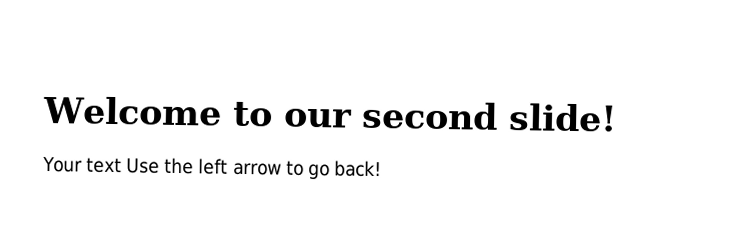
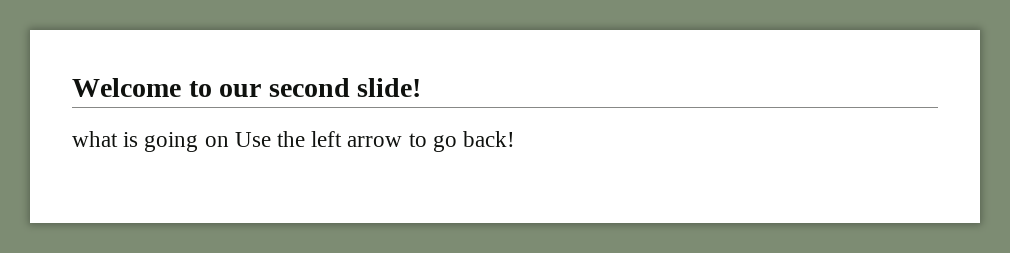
- Your text Use the left arrow to go back!
+ what is going on Use the left arrow to go back!

